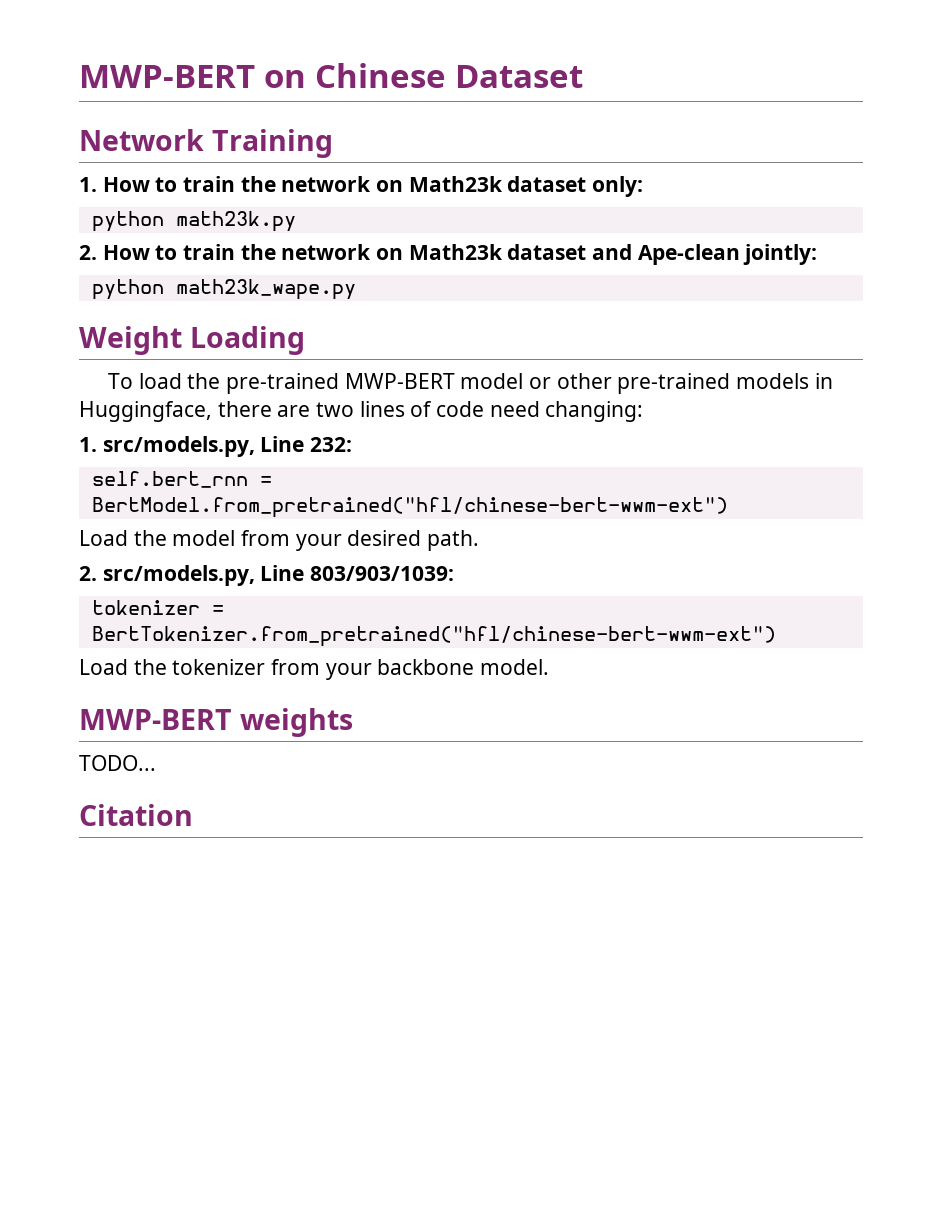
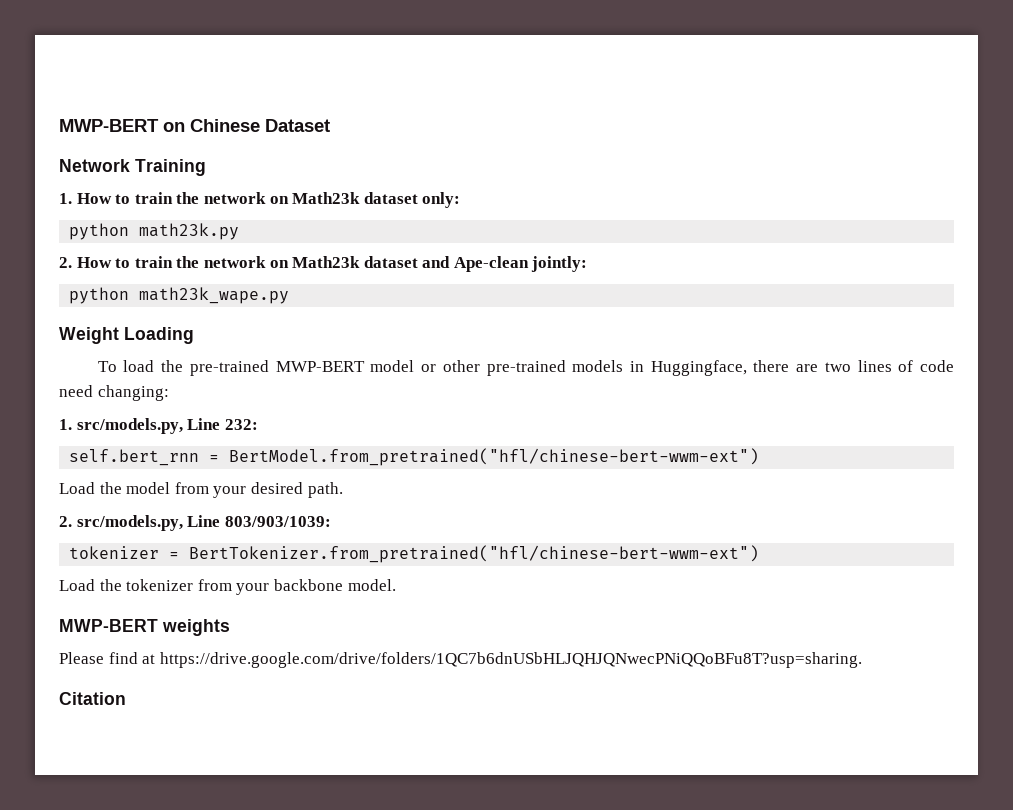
- TODO...
+ Please find at https://drive.google.com/drive/folders/1QC7b6dnUSbHLJQHJQNwecPNiQQoBFu8T?usp=sharing.

